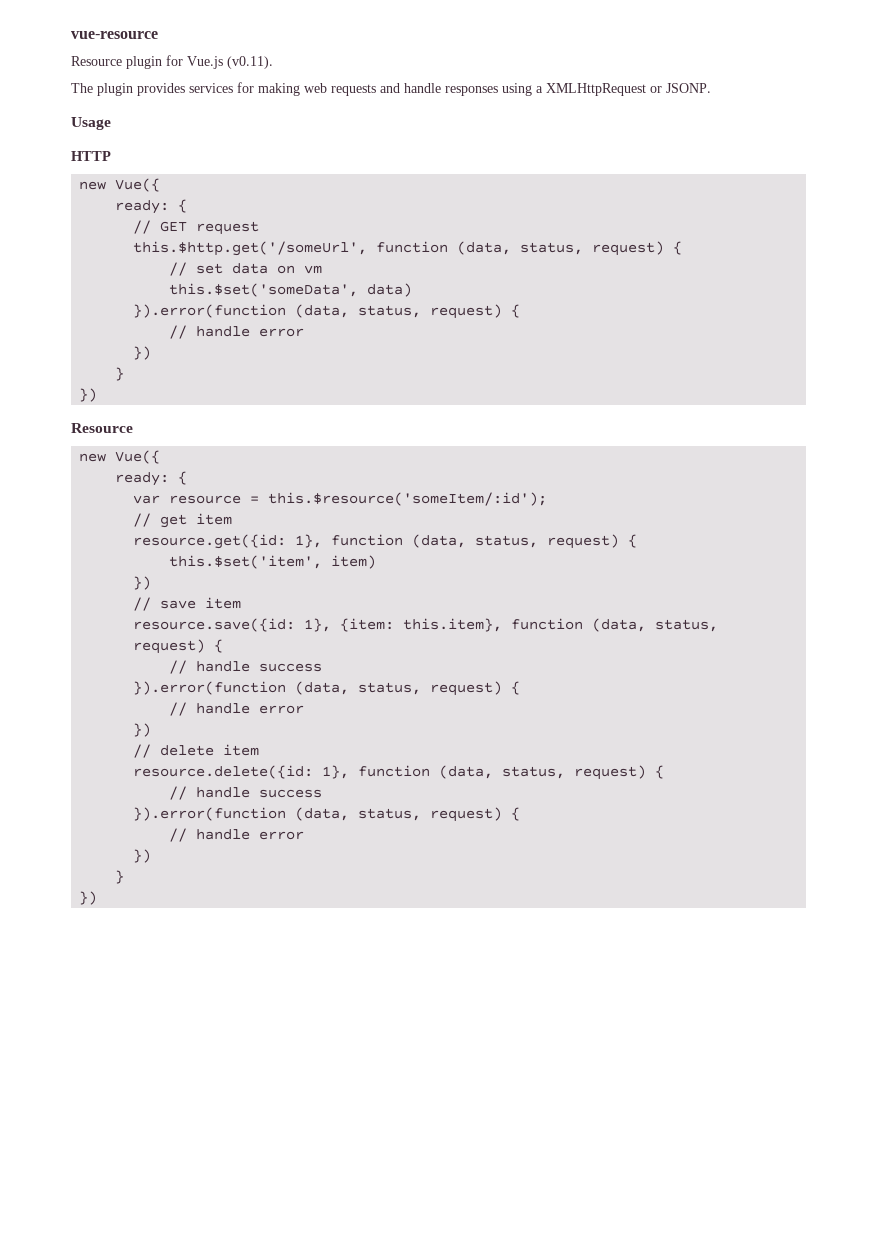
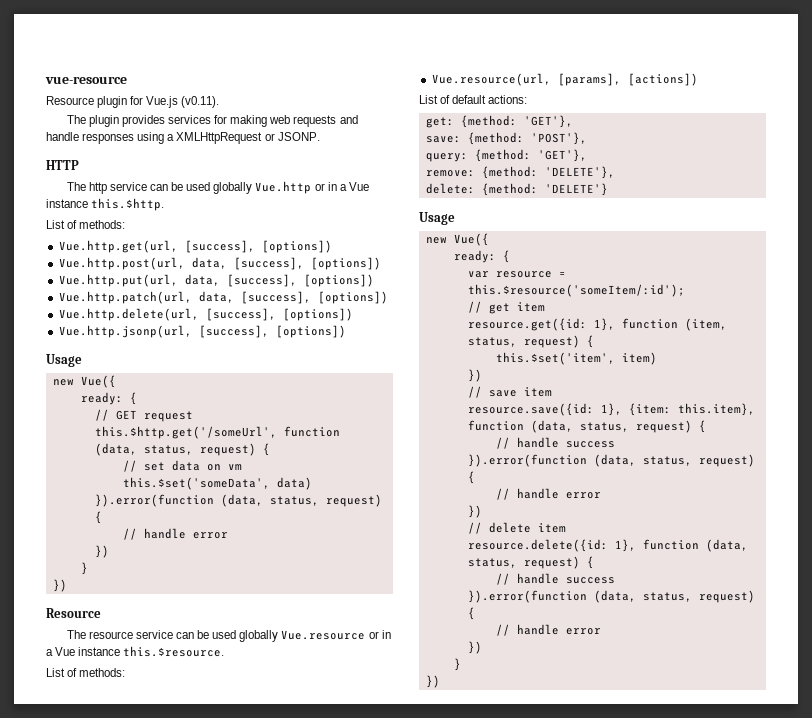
+ HTTP
+ The http service can be used globally Vue.http or in a Vue instance this.$http.
+ List of methods:
+ Vue.http.get(url, [success], [options])
+ Vue.http.post(url, data, [success], [options])
+ Vue.http.put(url, data, [success], [options])
+ Vue.http.patch(url, data, [success], [options])
+ Vue.http.delete(url, [success], [options])
+ Vue.http.jsonp(url, [success], [options])
  Usage
- HTTP
+ The resource service can be used globally Vue.resource or in a Vue instance this.$resource.
+ List of methods:
+ Vue.resource(url, [params], [actions])
+ List of default actions:
+ get: {method: 'GET'},
+ save: {method: 'POST'},
+ query: {method: 'GET'},
+ remove: {method: 'DELETE'},
+ delete: {method: 'DELETE'}
+ Usage
- resource.get({id: 1}, function (data, status, request) {
+ resource.get({id: 1}, function (item, status, request) {

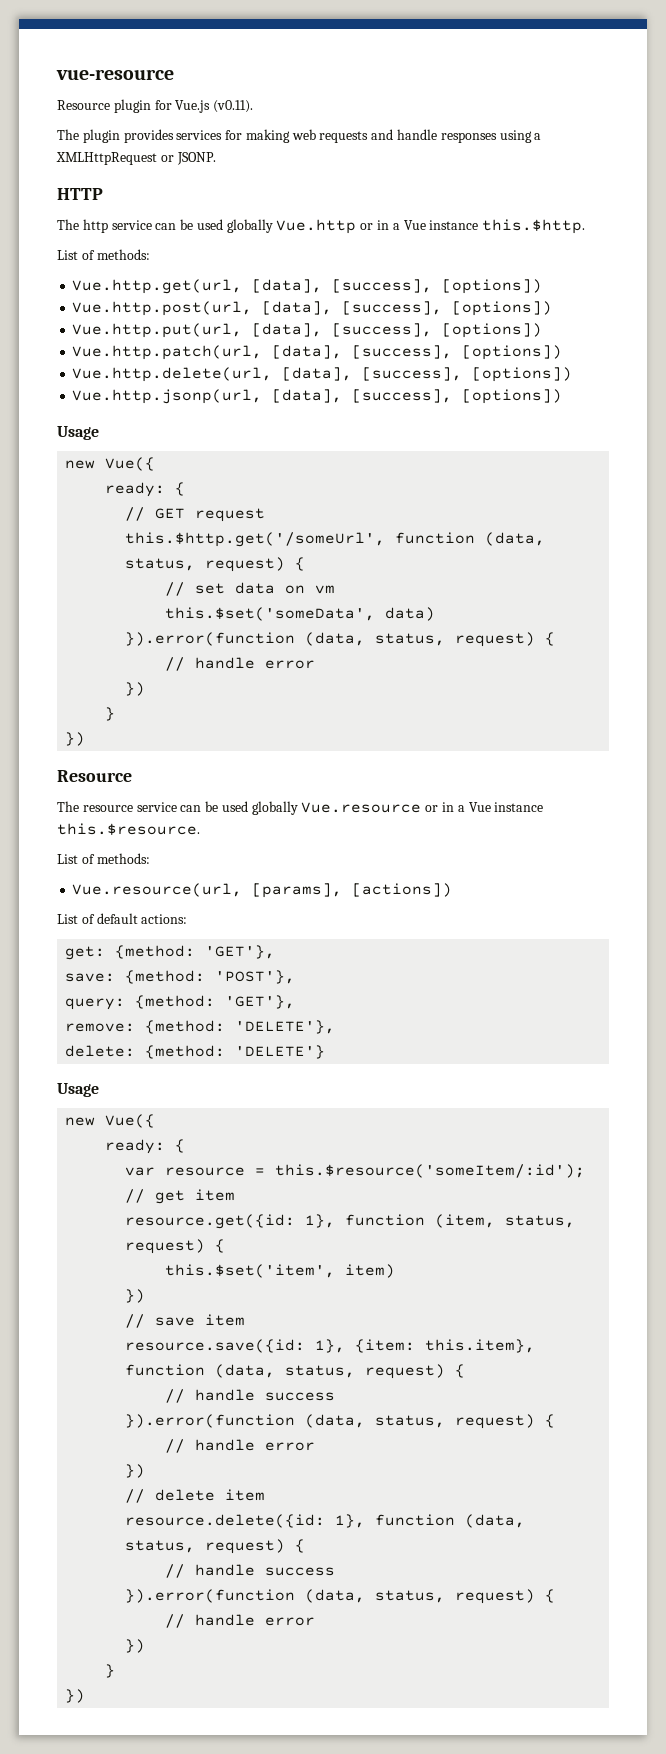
- Vue.http.get(url, [success], [options])
+ Vue.http.get(url, [data], [success], [options])
- Vue.http.post(url, data, [success], [options])
+ Vue.http.post(url, [data], [success], [options])
- Vue.http.put(url, data, [success], [options])
+ Vue.http.put(url, [data], [success], [options])
- Vue.http.patch(url, data, [success], [options])
+ Vue.http.patch(url, [data], [success], [options])
- Vue.http.delete(url, [success], [options])
+ Vue.http.delete(url, [data], [success], [options])
- Vue.http.jsonp(url, [success], [options])
+ Vue.http.jsonp(url, [data], [success], [options])

